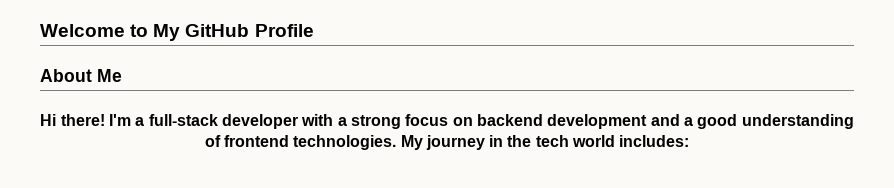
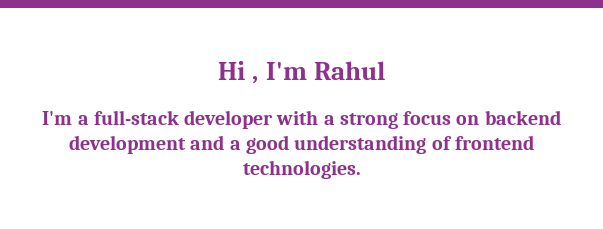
- Welcome to My GitHub Profile
- About Me
- Hi there! I'm a full-stack developer with a strong focus on backend development and a good understanding of frontend technologies. My journey in the tech world includes:
+ Hi , I'm Rahul
+ I'm a full-stack developer with a strong focus on backend development and a good understanding of frontend technologies.

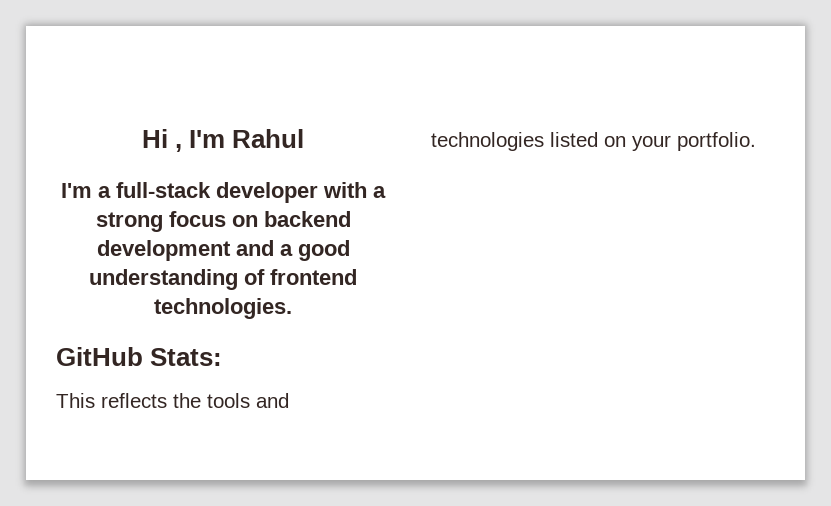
+ GitHub Stats:
+ This reflects the tools and technologies listed on your portfolio.

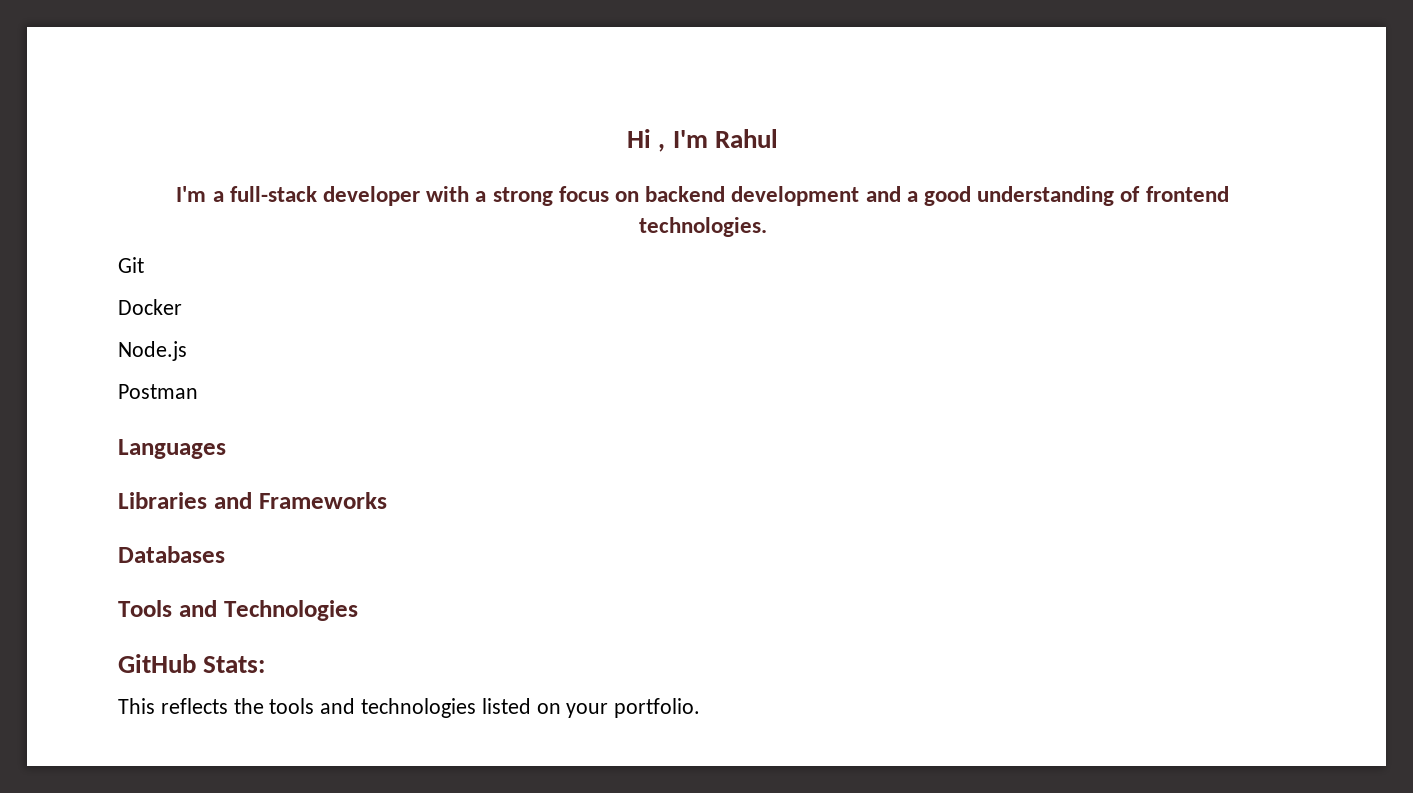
+ Git
+ Docker
+ Node.js
+ Postman
+ Languages
+ Libraries and Frameworks
+ Databases
+ Tools and Technologies

